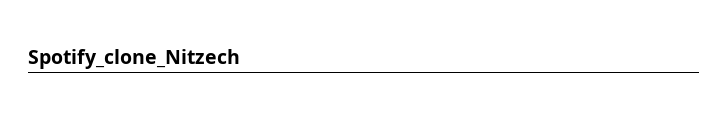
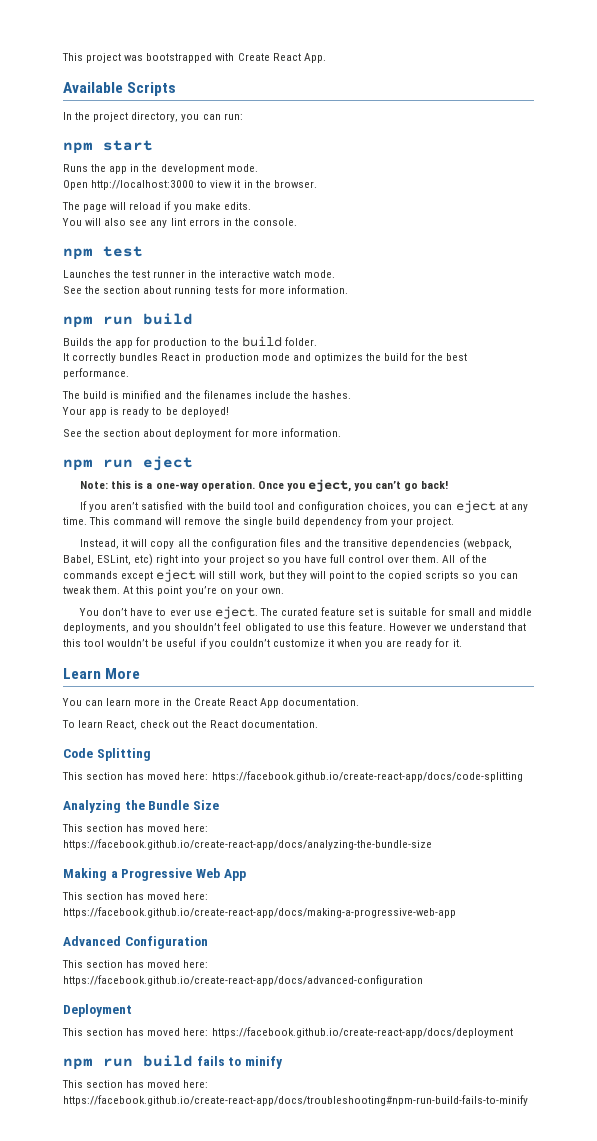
- Spotify_clone_Nitzech
+ This project was bootstrapped with Create React App.
+ Available Scripts
+ In the project directory, you can run:
+ npm start
+ Runs the app in the development mode.
+ Open http://localhost:3000 to view it in the browser.
+ The page will reload if you make edits.
+ You will also see any lint errors in the console.
+ npm test
+ Launches the test runner in the interactive watch mode.
+ See the section about running tests for more information.
+ npm run build
+ Builds the app for production to the build folder.
+ It correctly bundles React in production mode and optimizes the build for the best performance.
+ The build is minified and the filenames include the hashes.
+ Your app is ready to be deployed!
+ See the section about deployment for more information.
+ npm run eject
+ Note: this is a one-way operation. Once you eject, you can’t go back!
+ If you aren’t satisfied with the build tool and configuration choices, you can eject at any time. This command will remove the single build dependency from your project.
+ Instead, it will copy all the configuration files and the transitive dependencies (webpack, Babel, ESLint, etc) right into your project so you have full control over them. All of the commands except eject will still work, but they will point to the copied scripts so you can tweak them. At this point you’re on your own.
+ You don’t have to ever use eject. The curated feature set is suitable for small and middle deployments, and you shouldn’t feel obligated to use this feature. However we understand that this tool wouldn’t be useful if you couldn’t customize it when you are ready for it.
+ Learn More
+ You can learn more in the Create React App documentation.
+ To learn React, check out the React documentation.
+ Code Splitting
+ This section has moved here: https://facebook.github.io/create-react-app/docs/code-splitting
+ Analyzing the Bundle Size
+ This section has moved here: https://facebook.github.io/create-react-app/docs/analyzing-the-bundle-size
+ Making a Progressive Web App
+ This section has moved here: https://facebook.github.io/create-react-app/docs/making-a-progressive-web-app
+ Advanced Configuration
+ This section has moved here: https://facebook.github.io/create-react-app/docs/advanced-configuration
+ Deployment
+ This section has moved here: https://facebook.github.io/create-react-app/docs/deployment
+ npm run build fails to minify
+ This section has moved here: https://facebook.github.io/create-react-app/docs/troubleshooting#npm-run-build-fails-to-minify

